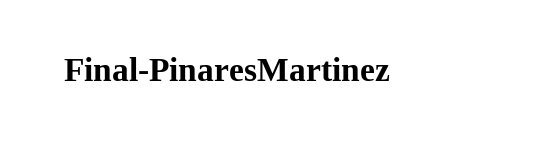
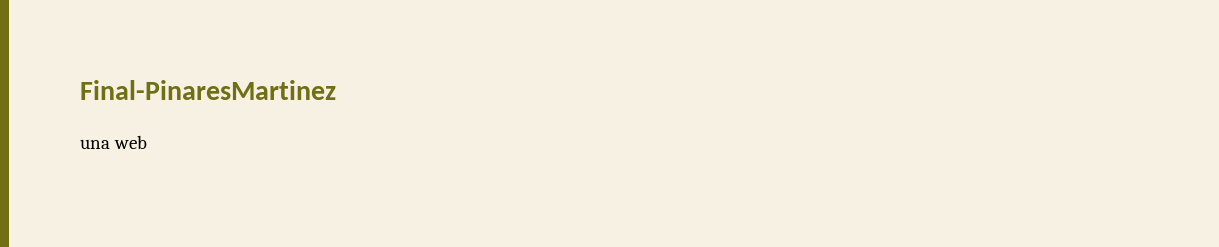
+ una web

